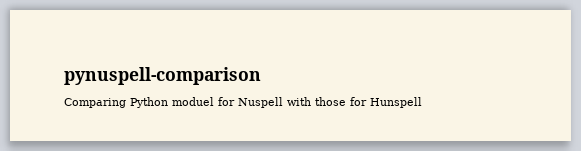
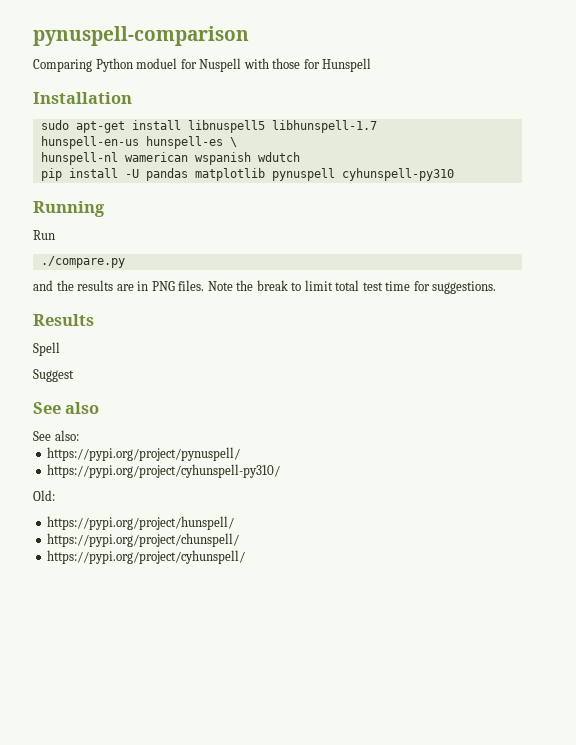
+ Installation
+ sudo apt-get install libnuspell5 libhunspell-1.7
+ hunspell-en-us hunspell-es \
+ hunspell-nl wamerican wspanish wdutch
+ pip install -U pandas matplotlib pynuspell cyhunspell-py310
+ Running
+ Run
+ ./compare.py
+ and the results are in PNG files. Note the break to limit total test time for suggestions.
+ Results
+ Spell
+ Suggest
+ See also
+ See also:
+ https://pypi.org/project/pynuspell/
+ https://pypi.org/project/cyhunspell-py310/
+ Old:
+ https://pypi.org/project/hunspell/
+ https://pypi.org/project/chunspell/
+ https://pypi.org/project/cyhunspell/

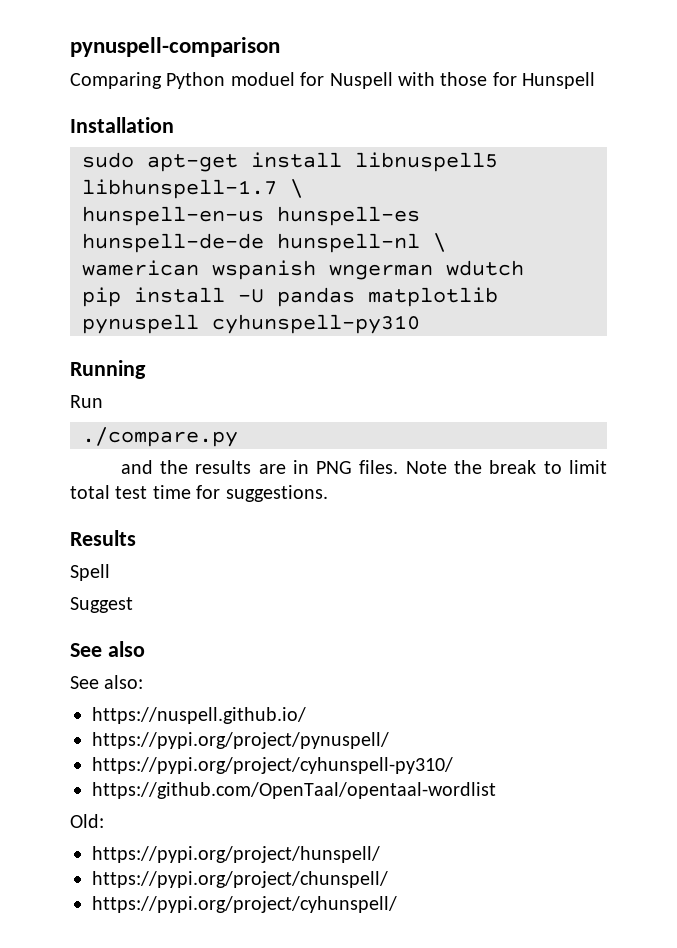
- sudo apt-get install libnuspell5 libhunspell-1.7
+ sudo apt-get install libnuspell5 libhunspell-1.7 \
- hunspell-en-us hunspell-es \
- hunspell-nl wamerican wspanish wdutch
+ hunspell-en-us hunspell-es hunspell-de-de hunspell-nl \
+ wamerican wspanish wngerman wdutch
+ https://nuspell.github.io/
+ https://github.com/OpenTaal/opentaal-wordlist

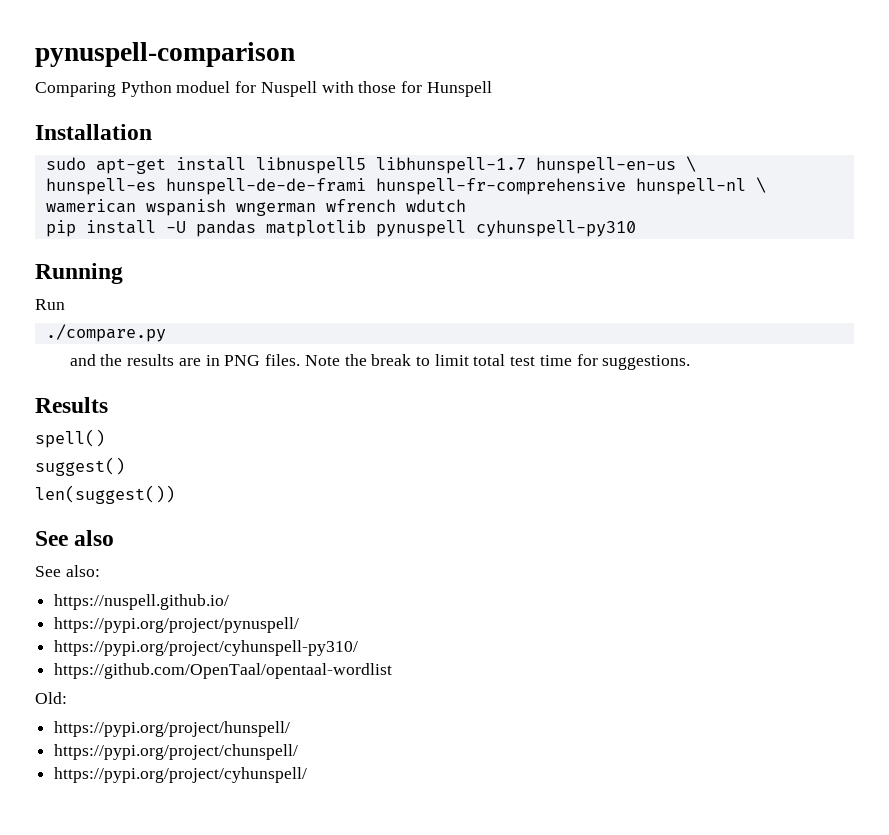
- sudo apt-get install libnuspell5 libhunspell-1.7 \
- hunspell-en-us hunspell-es hunspell-de-de hunspell-nl \
+ sudo apt-get install libnuspell5 libhunspell-1.7 hunspell-en-us \
+ hunspell-es hunspell-de-de-frami hunspell-fr-comprehensive hunspell-nl \
- wamerican wspanish wngerman wdutch
+ wamerican wspanish wngerman wfrench wdutch
- Spell
- Suggest
+ spell()
+ suggest()
+ len(suggest())

